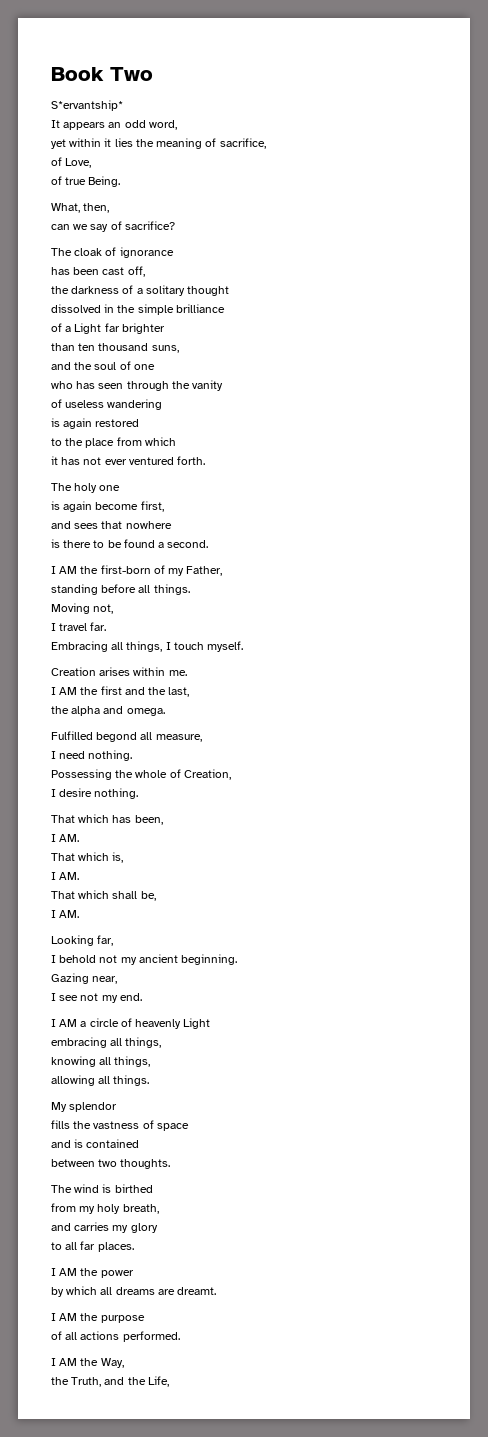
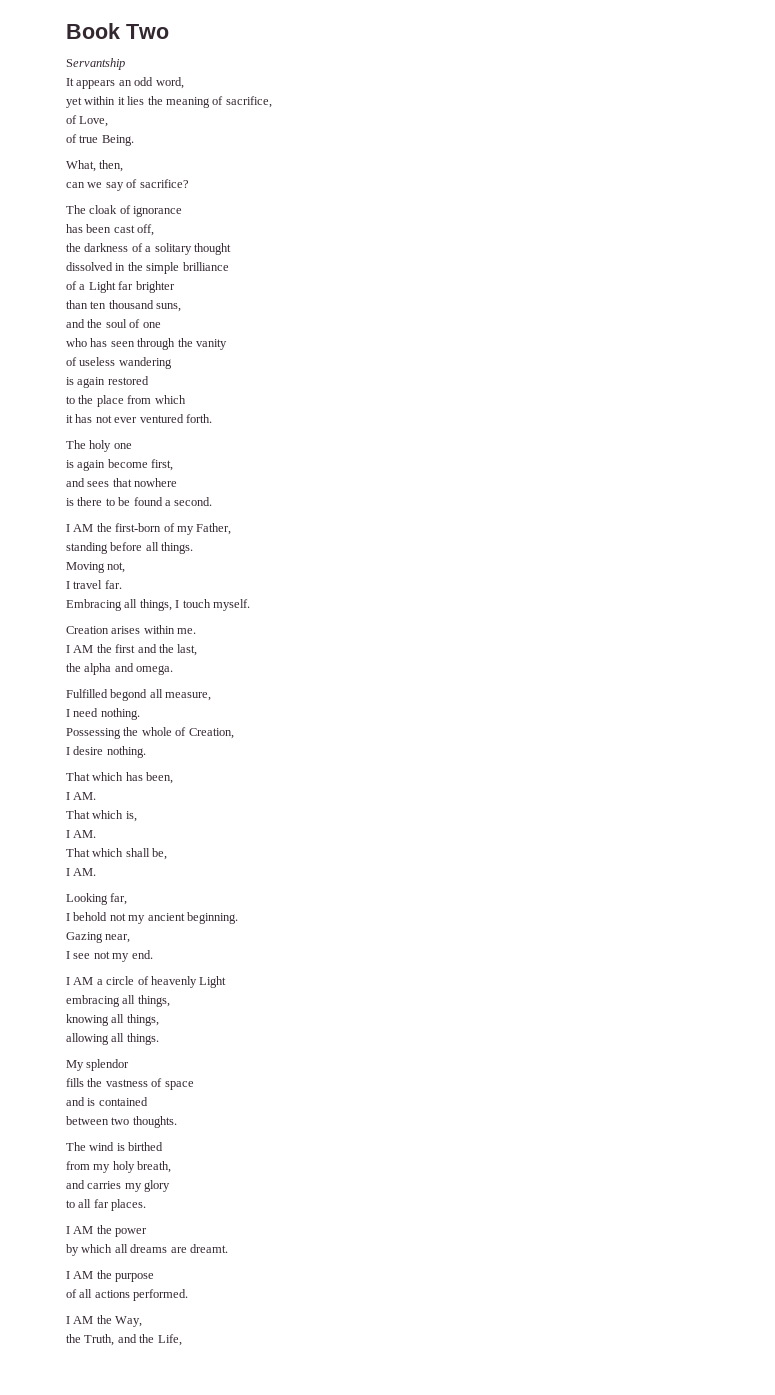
- S*ervantship*
+ Servantship

